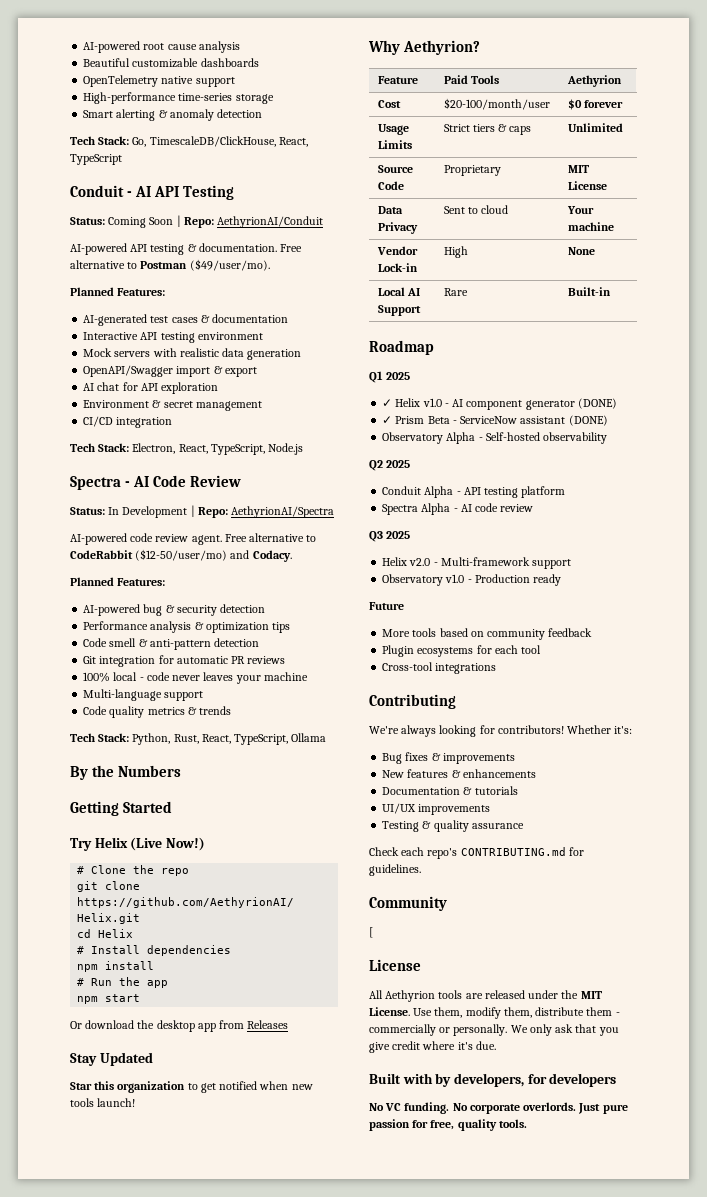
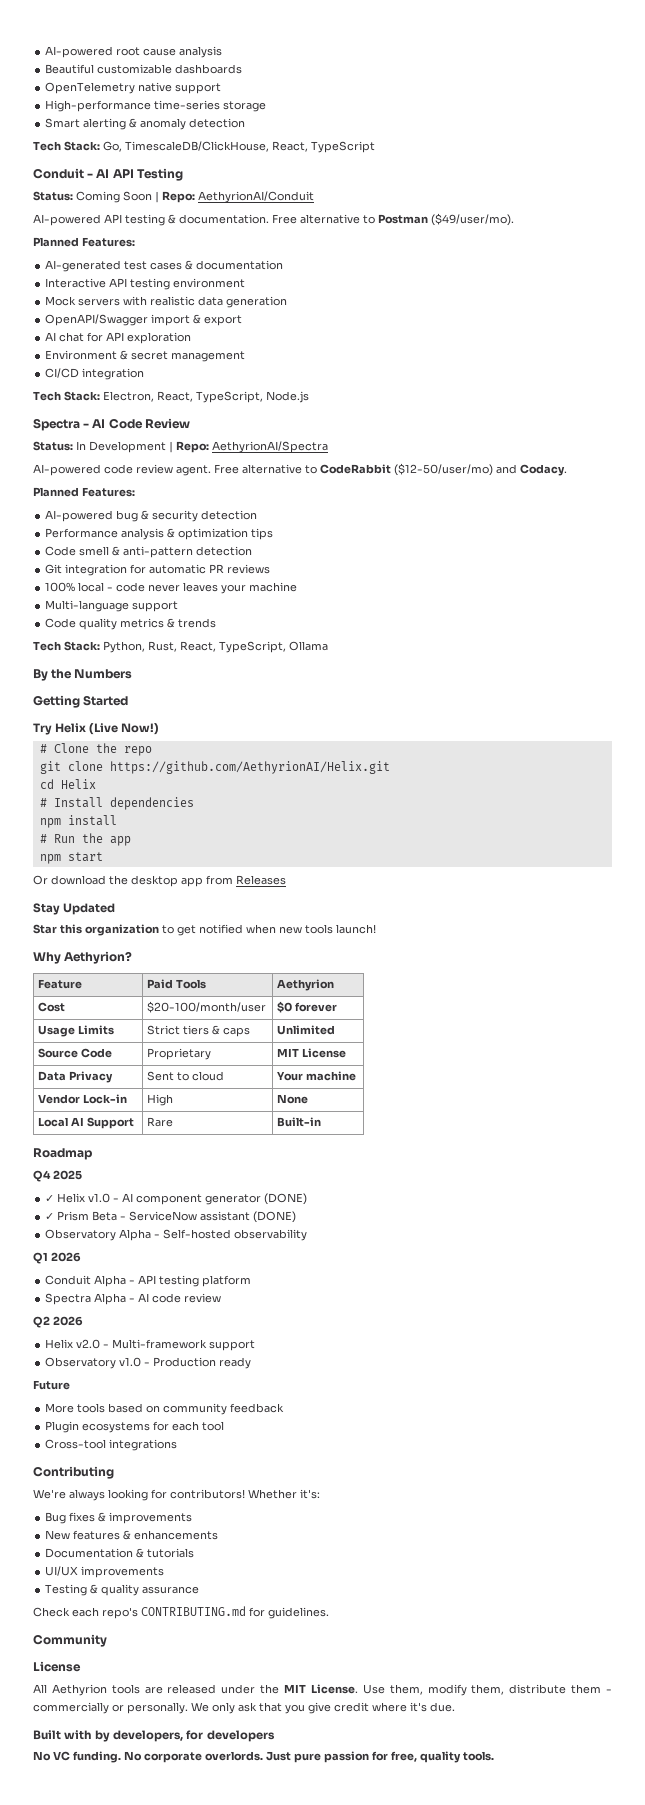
- Q1 2025
+ Q4 2025
- Q2 2025
+ Q1 2026
- Q3 2025
+ Q2 2026
- [

